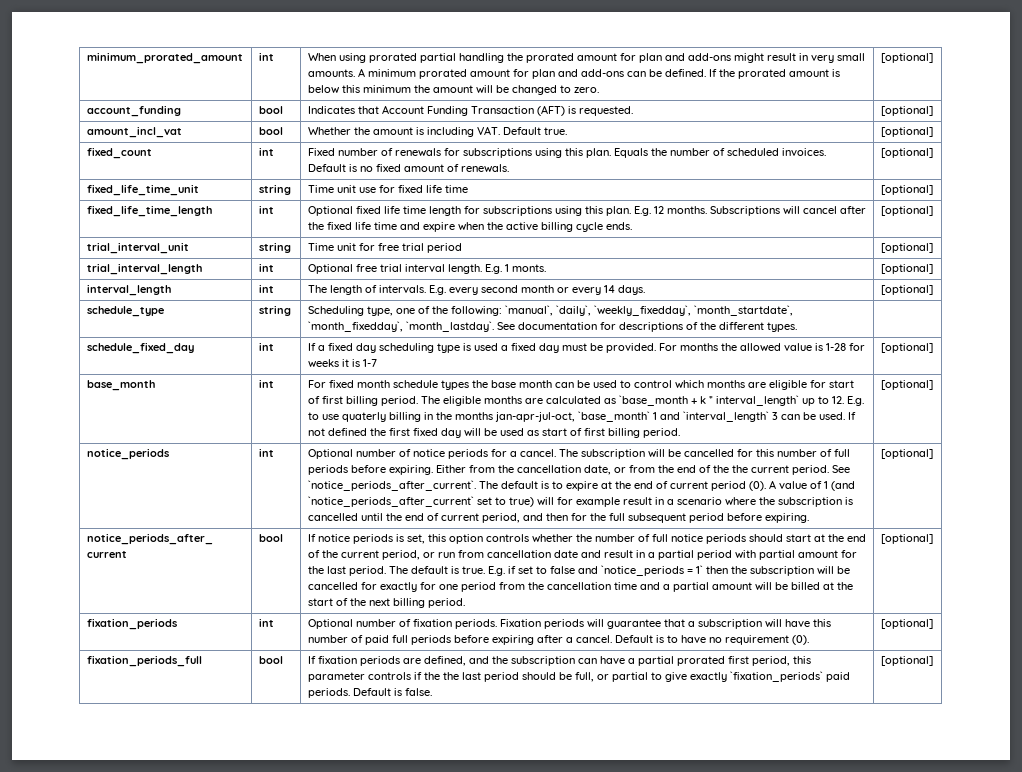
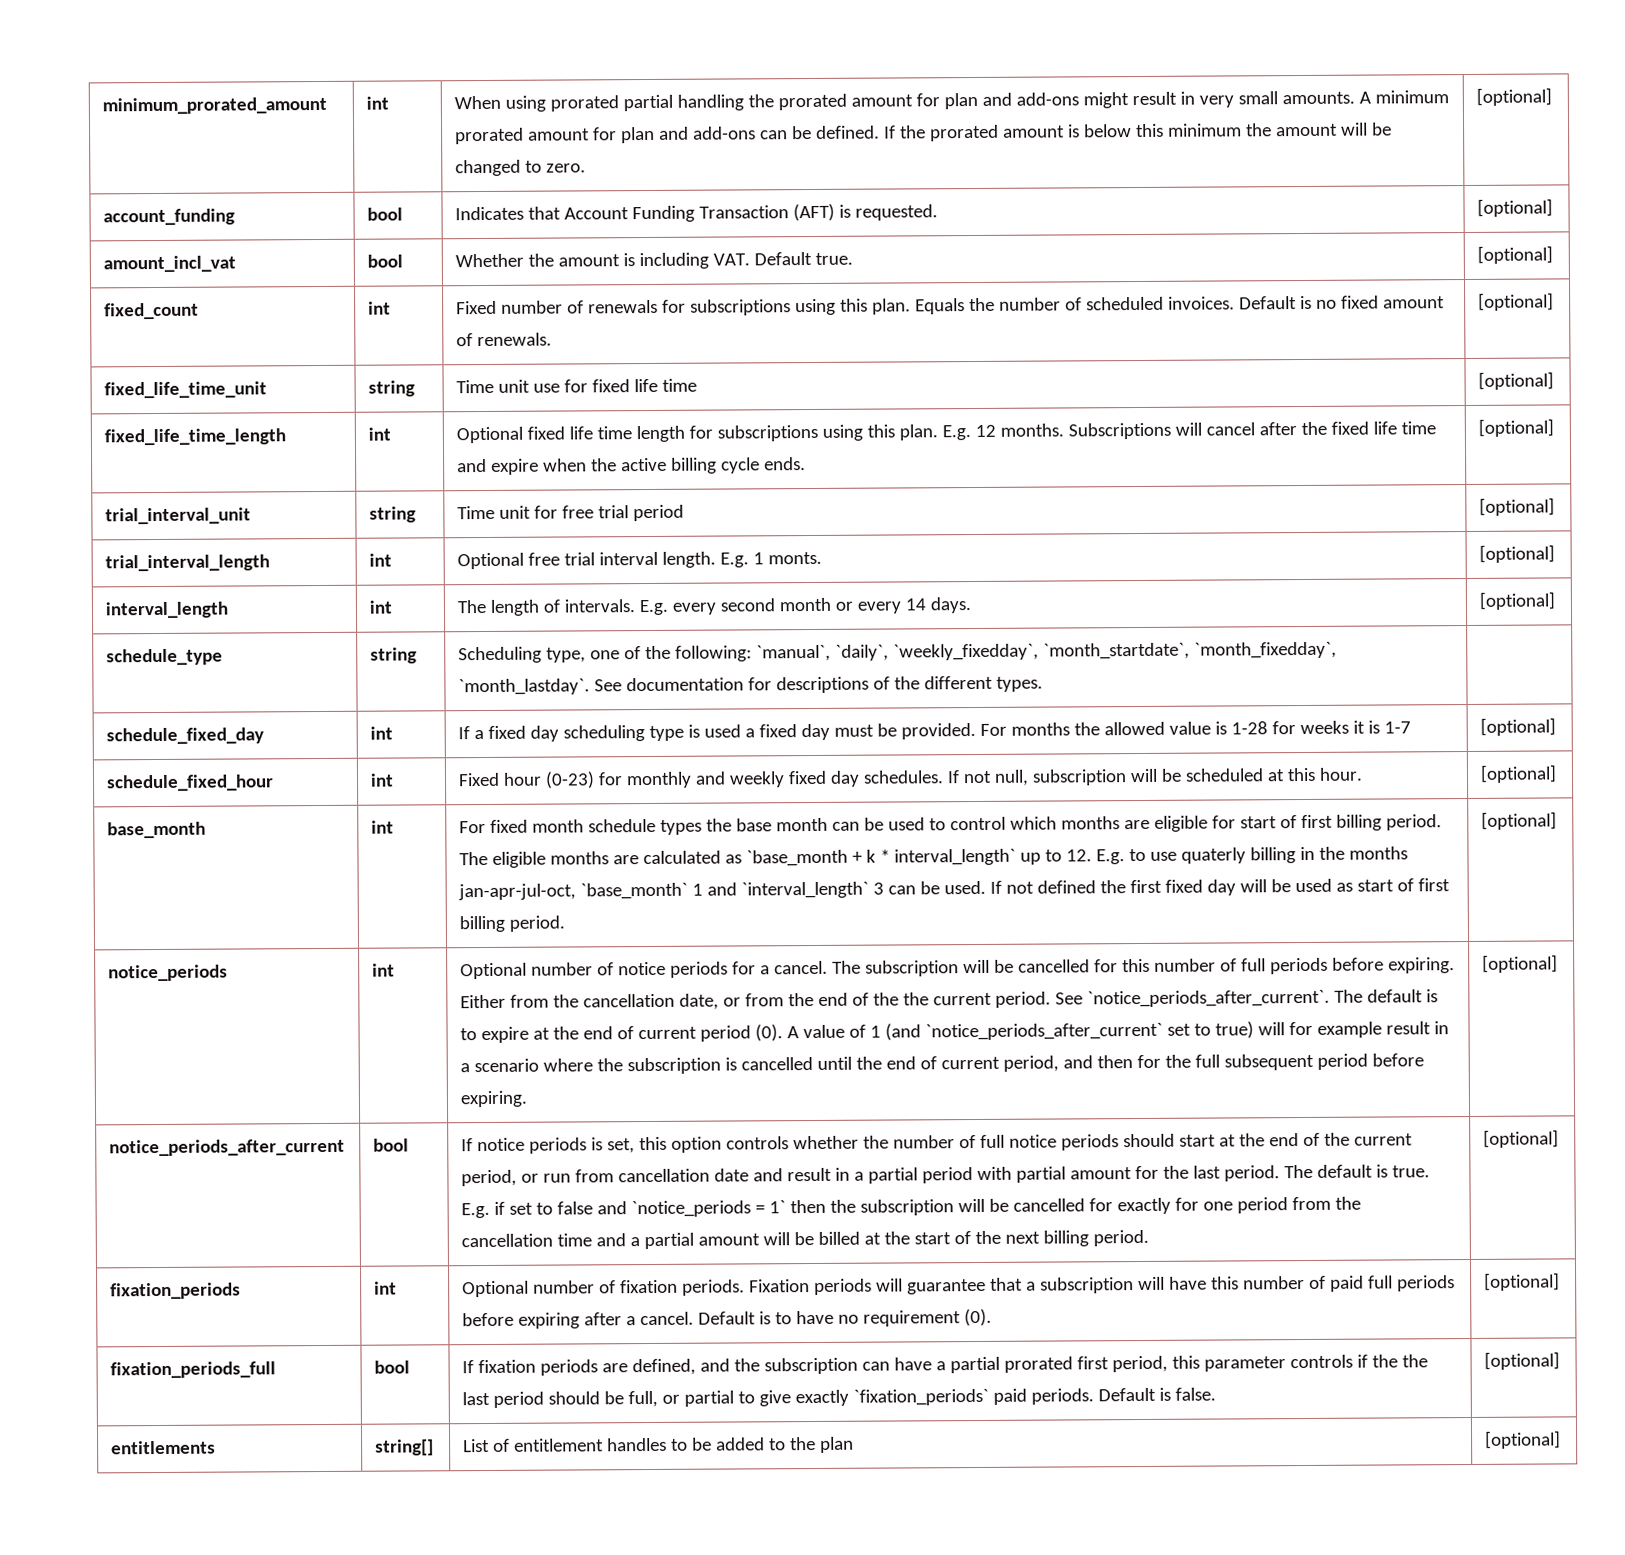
+ schedule_fixed_hour | int | Fixed hour (0-23) for monthly and weekly fixed day schedules. If not null, subscription will be scheduled at this hour. | [optional]
+ entitlements | string[] | List of entitlement handles to be added to the plan | [optional]

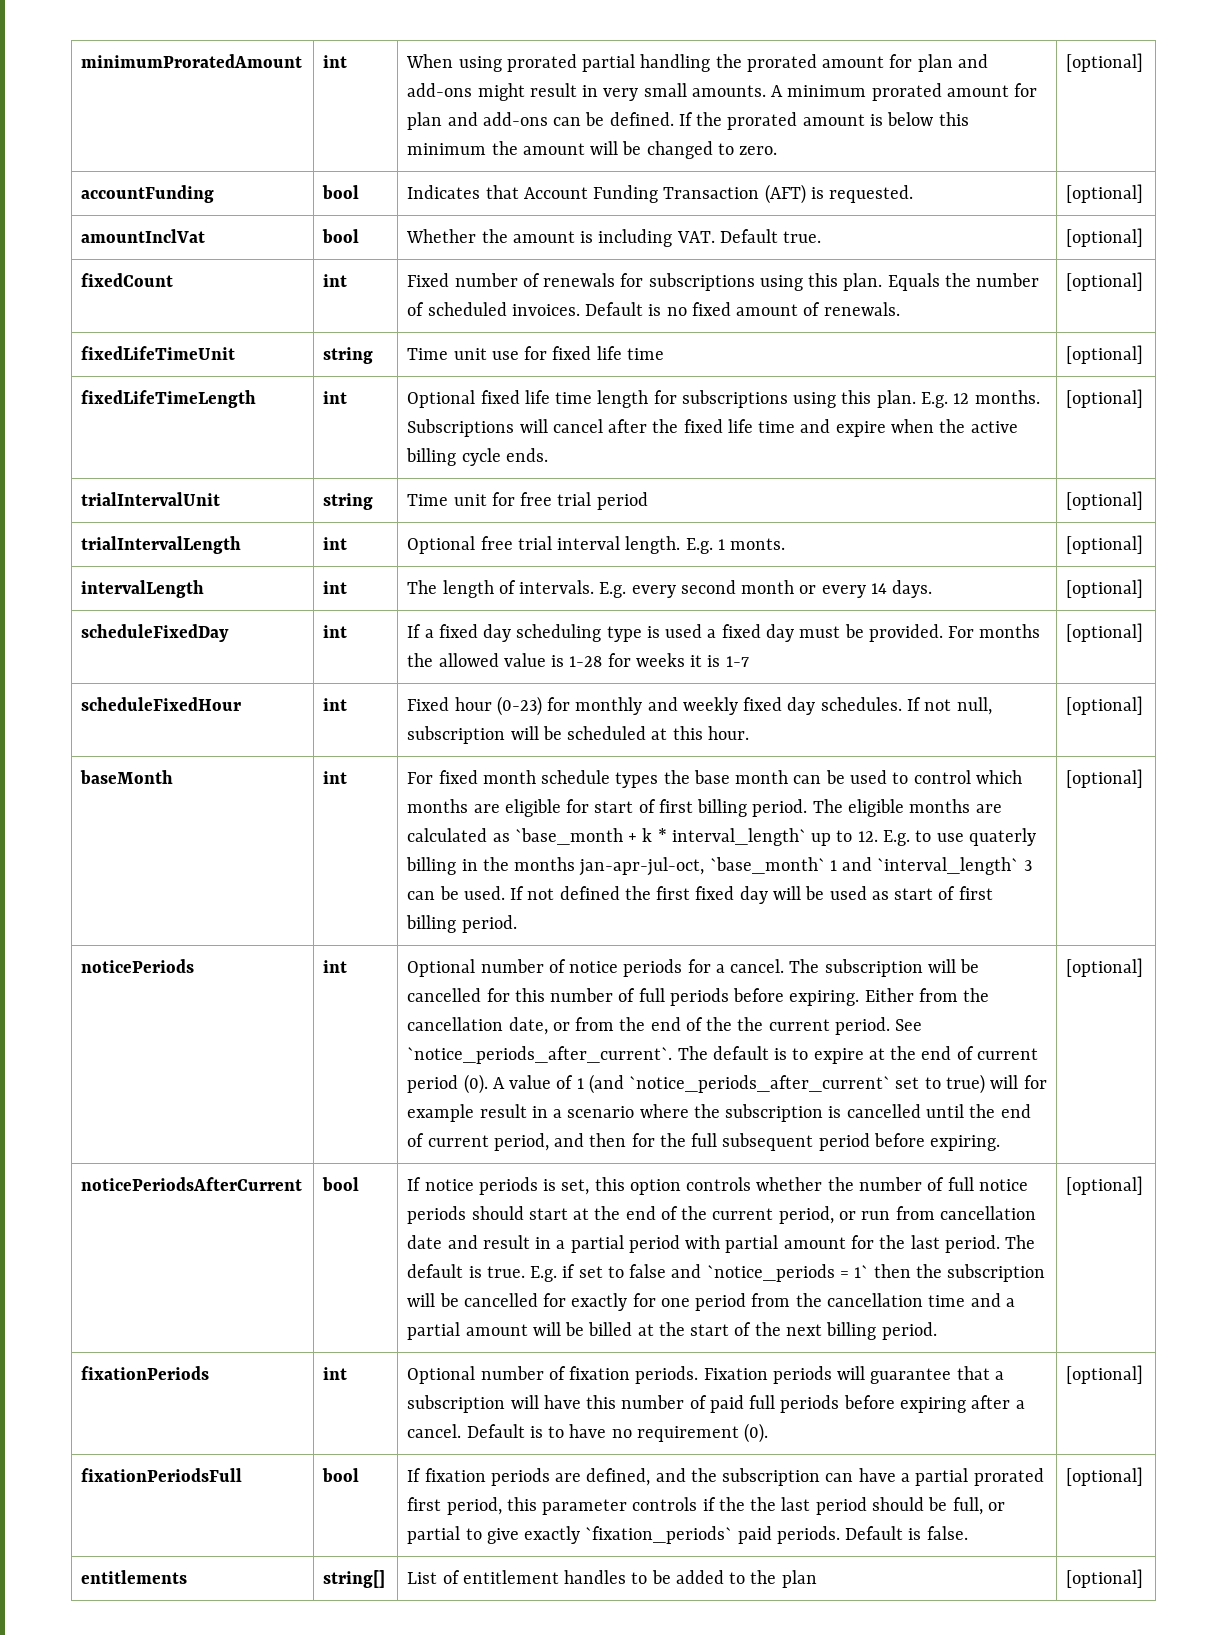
- minimum_prorated_amount
+ minimumProratedAmount
- account_funding | bool | Indicates that Account Funding Transaction (AFT) is requested. | [optional]
+ accountFunding | bool | Indicates that Account Funding Transaction (AFT) is requested. | [optional]
- amount_incl_vat | bool | Whether the amount is including VAT. Default true. | [optional]
+ amountInclVat | bool | Whether the amount is including VAT. Default true. | [optional]
- fixed_count | int | Fixed number of renewals for subscriptions using this plan. Equals the number of scheduled invoices. Default is no fixed amount of renewals. | [optional]
+ fixedCount | int | Fixed number of renewals for subscriptions using this plan. Equals the number of scheduled invoices. Default is no fixed amount of renewals. | [optional]
- fixed_life_time_unit | string | Time unit use for fixed life time | [optional]
+ fixedLifeTimeUnit | string | Time unit use for fixed life time | [optional]
- fixed_life_time_length | int | Optional fixed life time length for subscriptions using this plan. E.g. 12 months. Subscriptions will cancel after the fixed life time and expire when the active billing cycle ends. | [optional]
+ fixedLifeTimeLength | int | Optional fixed life time length for subscriptions using this plan. E.g. 12 months. Subscriptions will cancel after the fixed life time and expire when the active billing cycle ends. | [optional]
- trial_interval_unit | string | Time unit for free trial period | [optional]
+ trialIntervalUnit | string | Time unit for free trial period | [optional]
- trial_interval_length | int | Optional free trial interval length. E.g. 1 monts. | [optional]
+ trialIntervalLength | int | Optional free trial interval length. E.g. 1 monts. | [optional]
- interval_length | int | The length of intervals. E.g. every second month or every 14 days. | [optional]
+ intervalLength | int | The length of intervals. E.g. every second month or every 14 days. | [optional]
- schedule_type | string | Scheduling type, one of the following: `manual`, `daily`, `weekly_fixedday`, `month_startdate`, `month_fixedday`, `month_lastday`. See documentation for descriptions of the different types. |
- schedule_fixed_day | int | If a fixed day scheduling type is used a fixed day must be provided. For months the allowed value is 1-28 for weeks it is 1-7 | [optional]
+ scheduleFixedDay | int | If a fixed day scheduling type is used a fixed day must be provided. For months the allowed value is 1-28 for weeks it is 1-7 | [optional]
- schedule_fixed_hour | int | Fixed hour (0-23) for monthly and weekly fixed day schedules. If not null, subscription will be scheduled at this hour. | [optional]
+ scheduleFixedHour | int | Fixed hour (0-23) for monthly and weekly fixed day schedules. If not null, subscription will be scheduled at this hour. | [optional]
- base_month
+ baseMonth
- notice_periods
+ noticePeriods
- notice_periods_after_current
+ noticePeriodsAfterCurrent
- fixation_periods | int | Optional number of fixation periods. Fixation periods will guarantee that a subscription will have this number of paid full periods before expiring after a cancel. Default is to have no requirement (0). | [optional]
+ fixationPeriods | int | Optional number of fixation periods. Fixation periods will guarantee that a subscription will have this number of paid full periods before expiring after a cancel. Default is to have no requirement (0). | [optional]
- fixation_periods_full | bool | If fixation periods are defined, and the subscription can have a partial prorated first period, this parameter controls if the the last period should be full, or partial to give exactly `fixation_periods` paid periods. Default is false. | [optional]
+ fixationPeriodsFull | bool | If fixation periods are defined, and the subscription can have a partial prorated first period, this parameter controls if the the last period should be full, or partial to give exactly `fixation_periods` paid periods. Default is false. | [optional]

